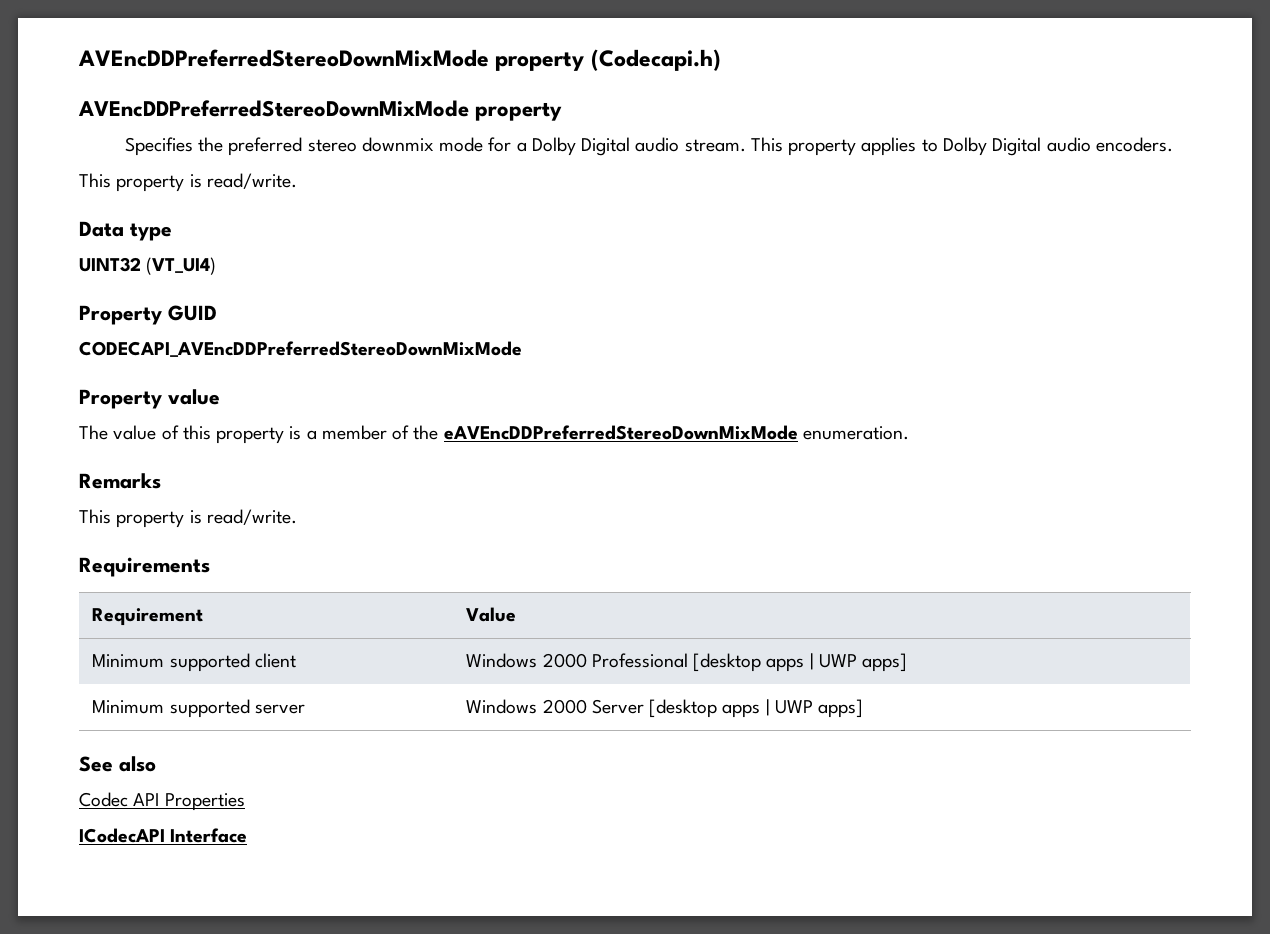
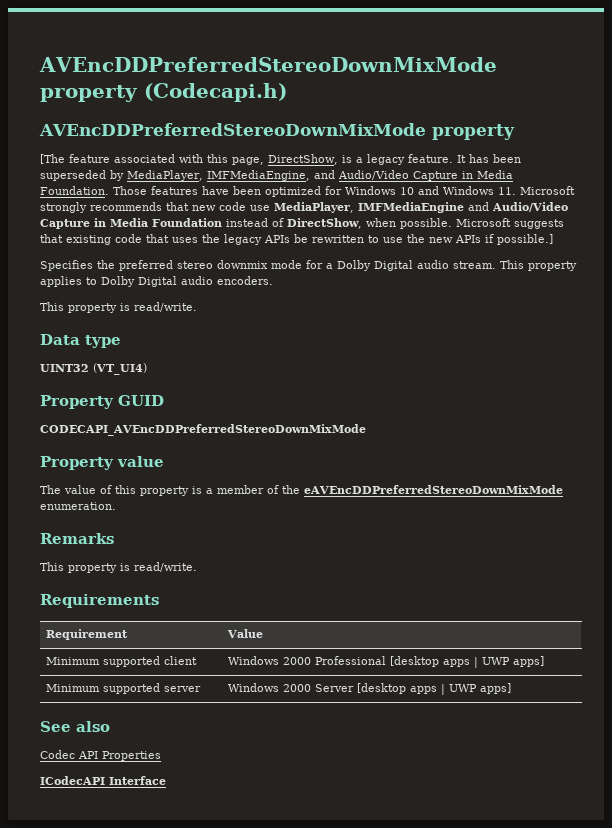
+ [The feature associated with this page, DirectShow, is a legacy feature. It has been superseded by MediaPlayer, IMFMediaEngine, and Audio/Video Capture in Media Foundation. Those features have been optimized for Windows 10 and Windows 11. Microsoft strongly recommends that new code use MediaPlayer, IMFMediaEngine and Audio/Video Capture in Media Foundation instead of DirectShow, when possible. Microsoft suggests that existing code that uses the legacy APIs be rewritten to use the new APIs if possible.]

